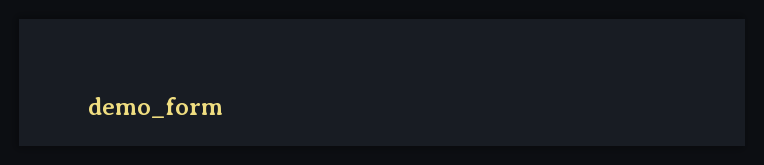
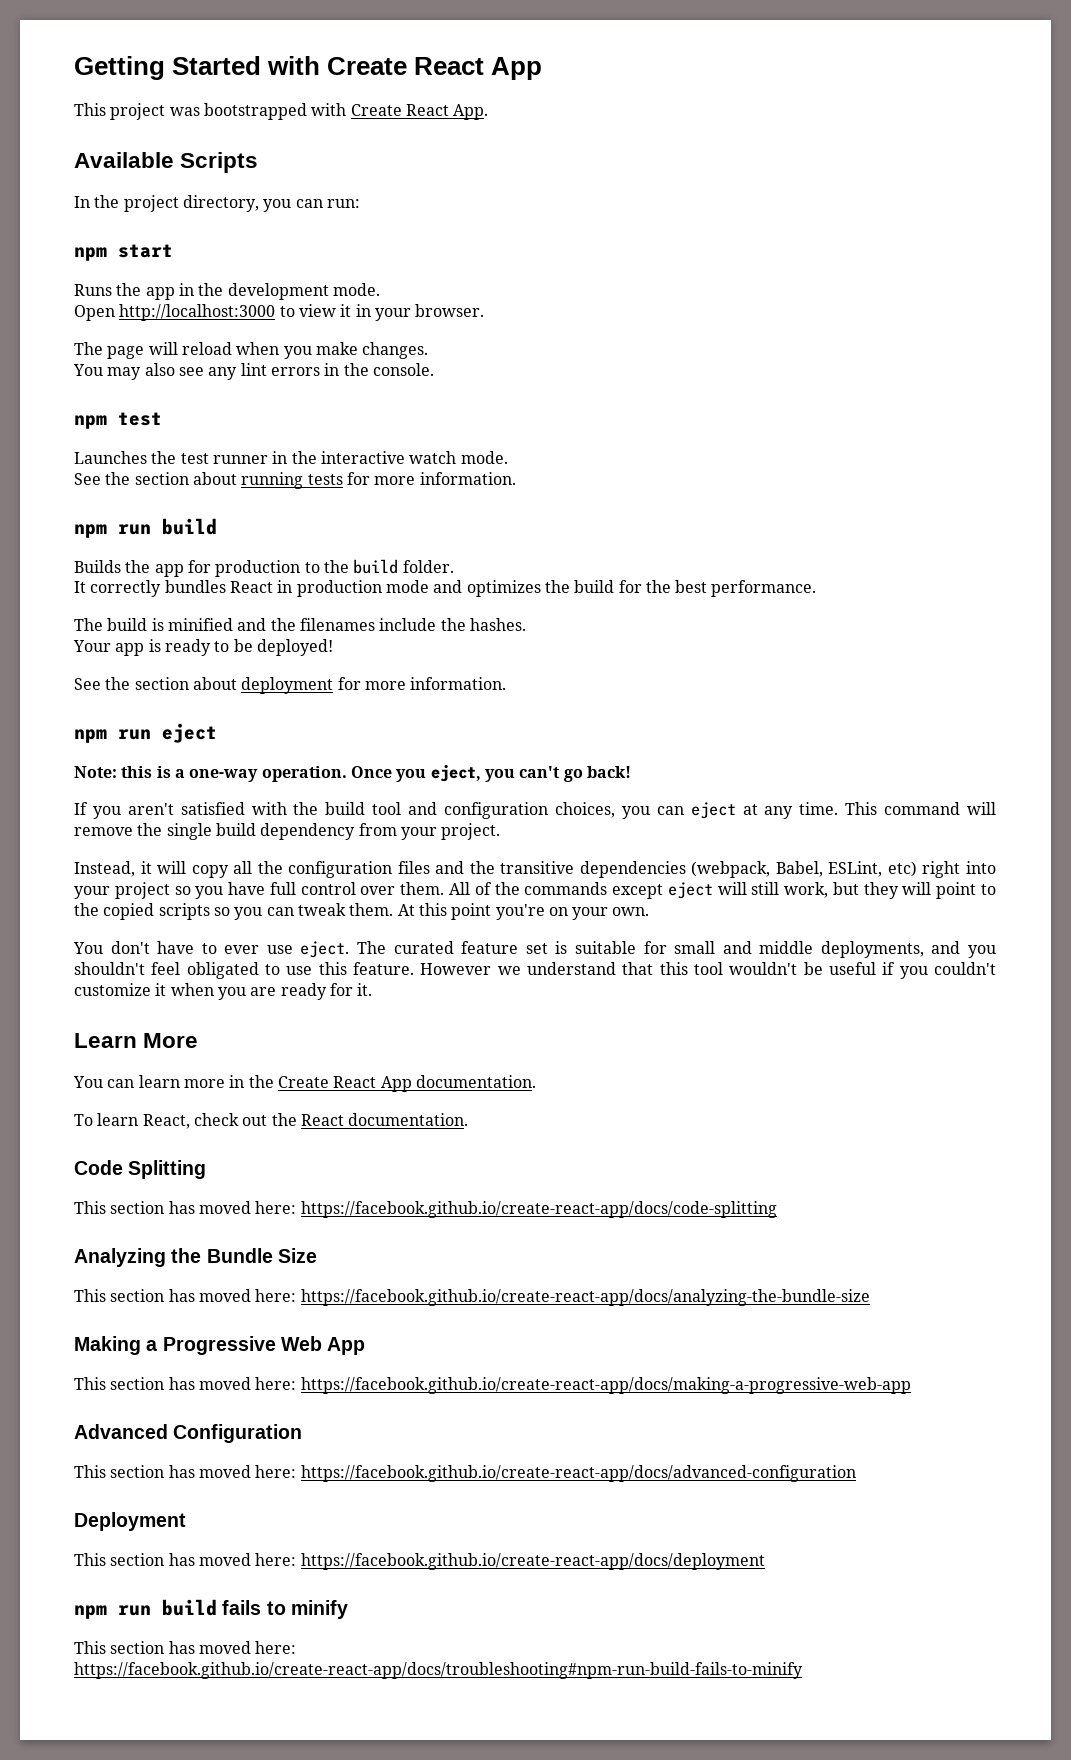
- demo_form
+ Getting Started with Create React App
+ This project was bootstrapped with Create React App.
+ Available Scripts
+ In the project directory, you can run:
+ npm start
+ Runs the app in the development mode.
+ Open http://localhost:3000 to view it in your browser.
+ The page will reload when you make changes.
+ You may also see any lint errors in the console.
+ npm test
+ Launches the test runner in the interactive watch mode.
+ See the section about running tests for more information.
+ npm run build
+ Builds the app for production to the build folder.
+ It correctly bundles React in production mode and optimizes the build for the best performance.
+ The build is minified and the filenames include the hashes.
+ Your app is ready to be deployed!
+ See the section about deployment for more information.
+ npm run eject
+ Note: this is a one-way operation. Once you eject, you can't go back!
+ If you aren't satisfied with the build tool and configuration choices, you can eject at any time. This command will remove the single build dependency from your project.
+ Instead, it will copy all the configuration files and the transitive dependencies (webpack, Babel, ESLint, etc) right into your project so you have full control over them. All of the commands except eject will still work, but they will point to the copied scripts so you can tweak them. At this point you're on your own.
+ You don't have to ever use eject. The curated feature set is suitable for small and middle deployments, and you shouldn't feel obligated to use this feature. However we understand that this tool wouldn't be useful if you couldn't customize it when you are ready for it.
+ Learn More
+ You can learn more in the Create React App documentation.
+ To learn React, check out the React documentation.
+ Code Splitting
+ This section has moved here: https://facebook.github.io/create-react-app/docs/code-splitting
+ Analyzing the Bundle Size
+ This section has moved here: https://facebook.github.io/create-react-app/docs/analyzing-the-bundle-size
+ Making a Progressive Web App
+ This section has moved here: https://facebook.github.io/create-react-app/docs/making-a-progressive-web-app
+ Advanced Configuration
+ This section has moved here: https://facebook.github.io/create-react-app/docs/advanced-configuration
+ Deployment
+ This section has moved here: https://facebook.github.io/create-react-app/docs/deployment
+ npm run build fails to minify
+ This section has moved here: https://facebook.github.io/create-react-app/docs/troubleshooting#npm-run-build-fails-to-minify

